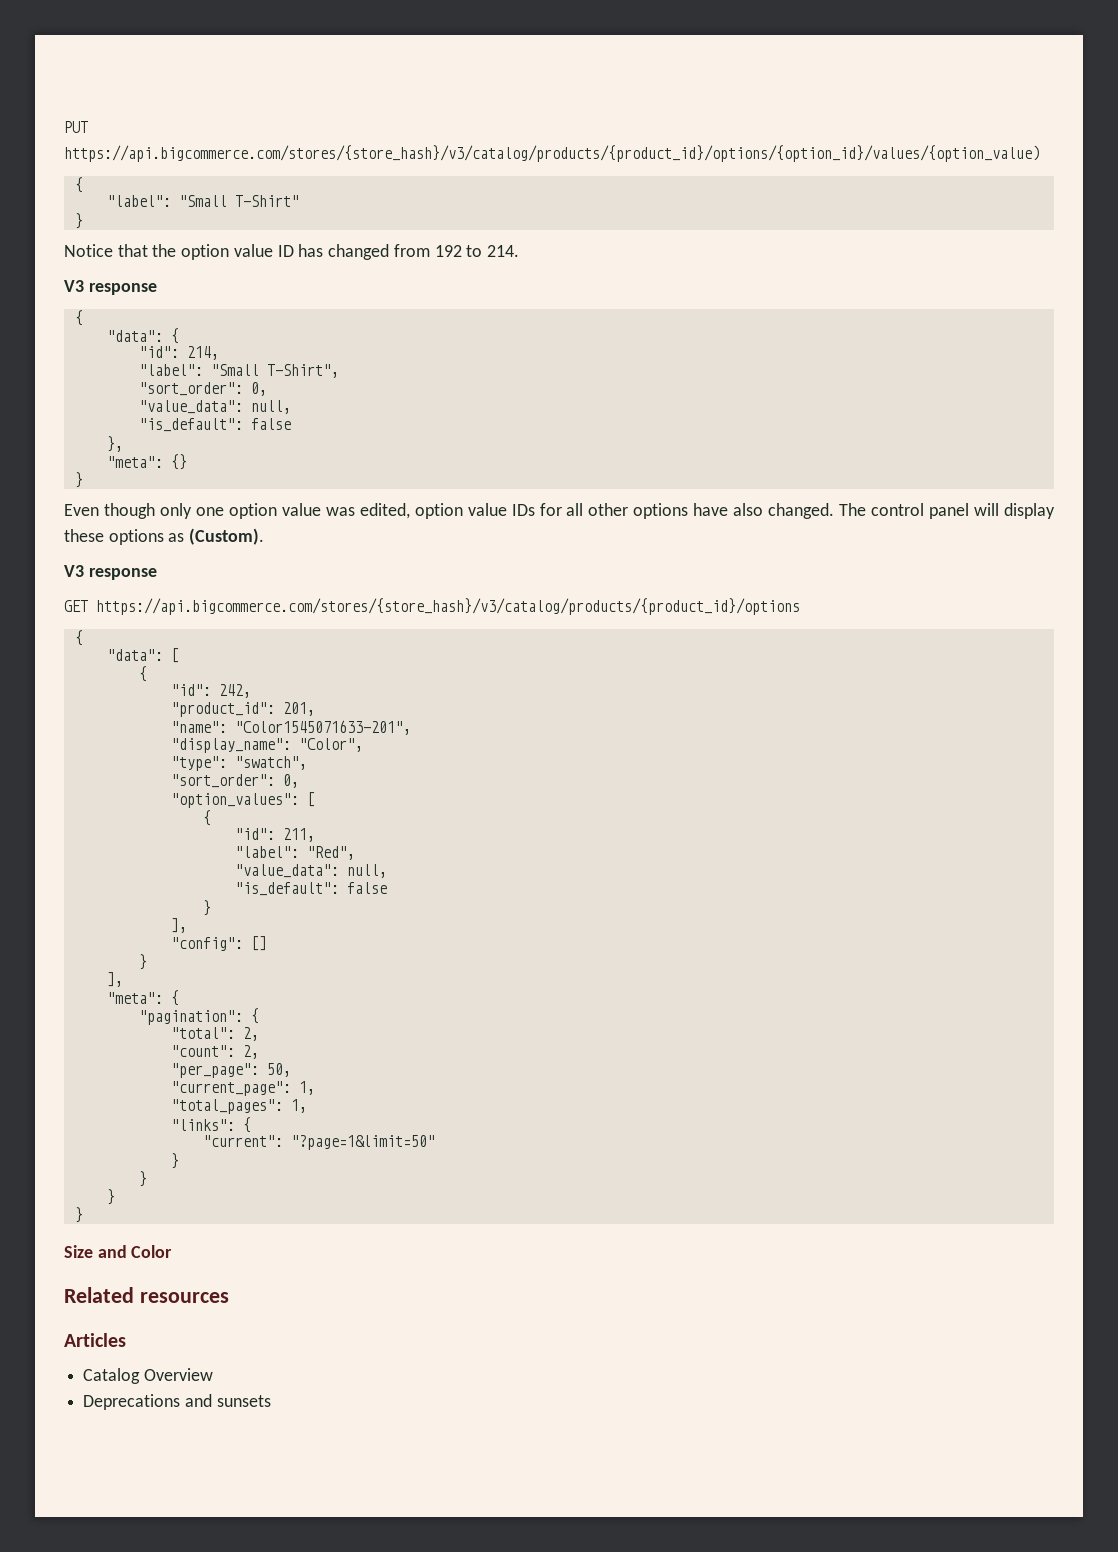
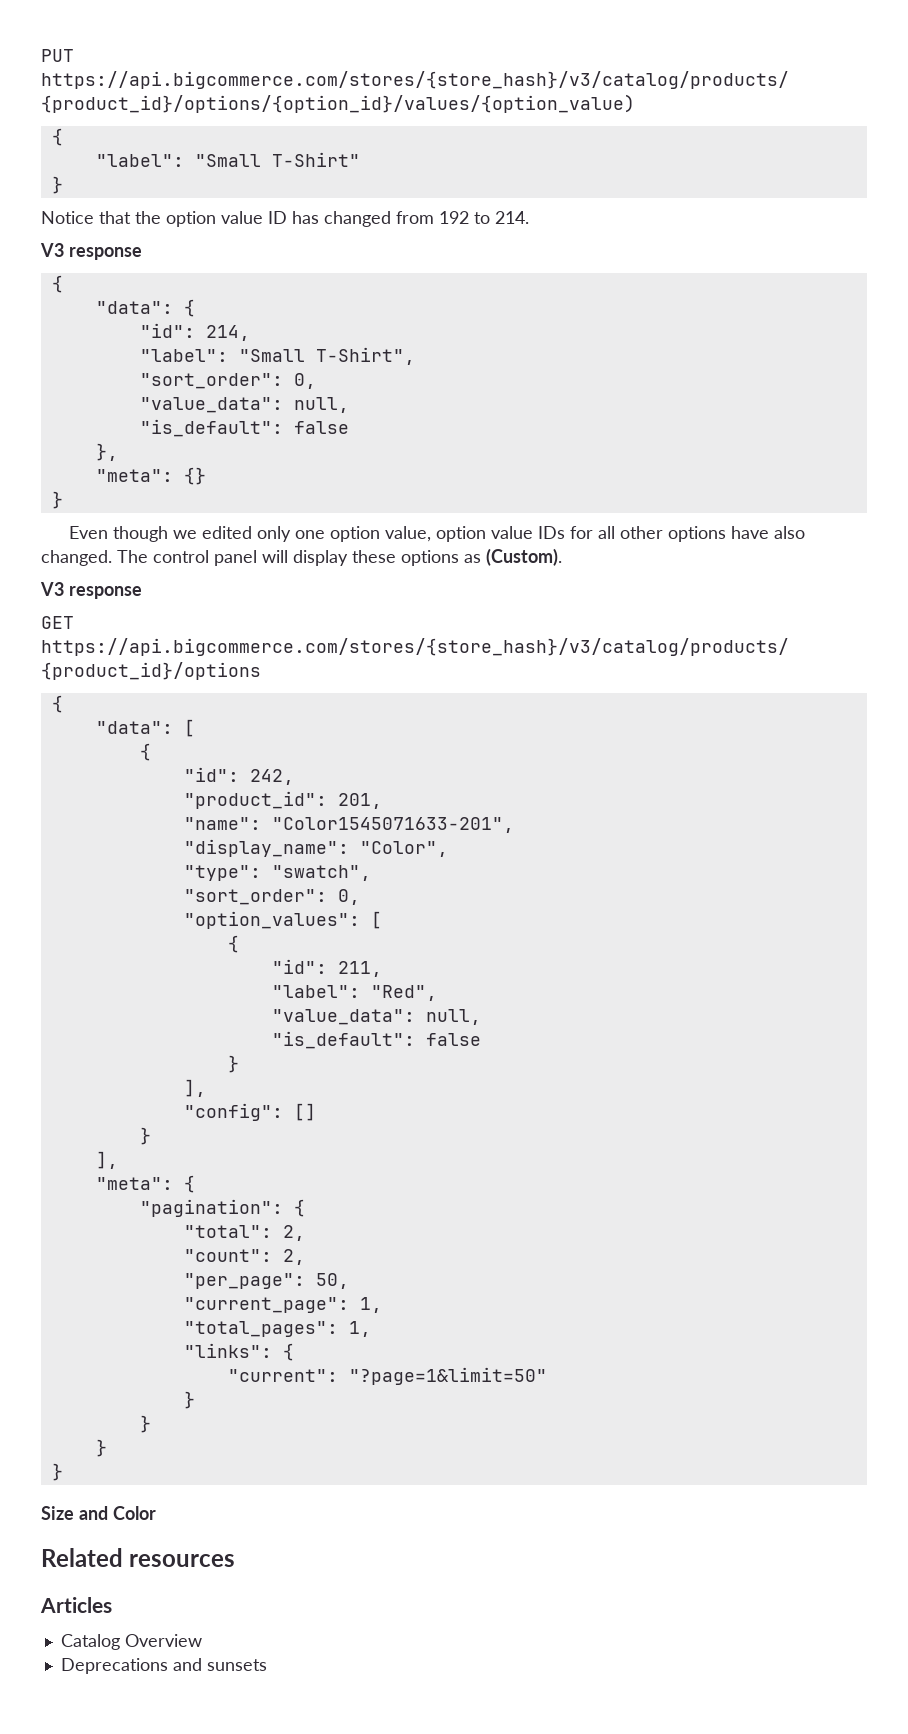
- Even though only one option value was edited, option value IDs for all other options have also changed.
+ Even though we edited only one option value, option value IDs for all other options have also changed.

